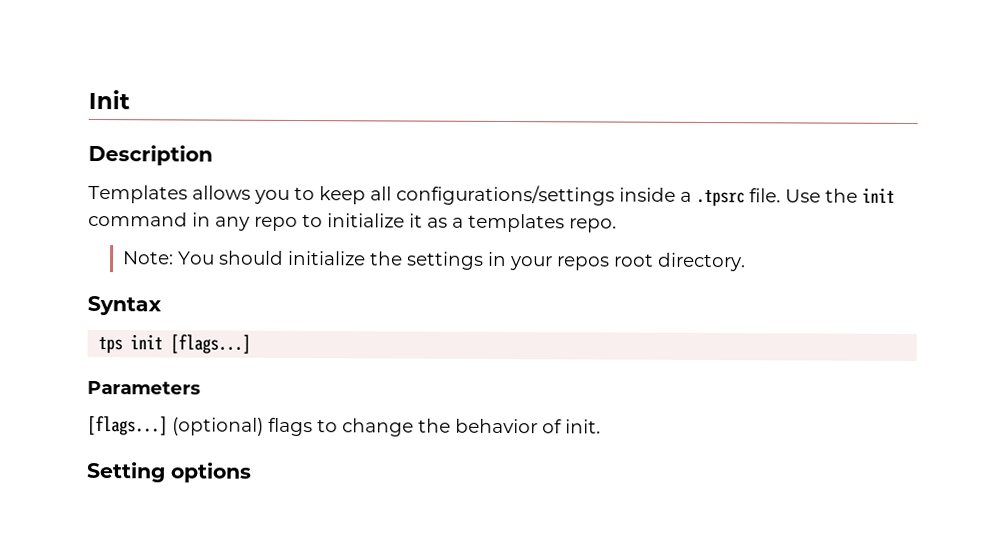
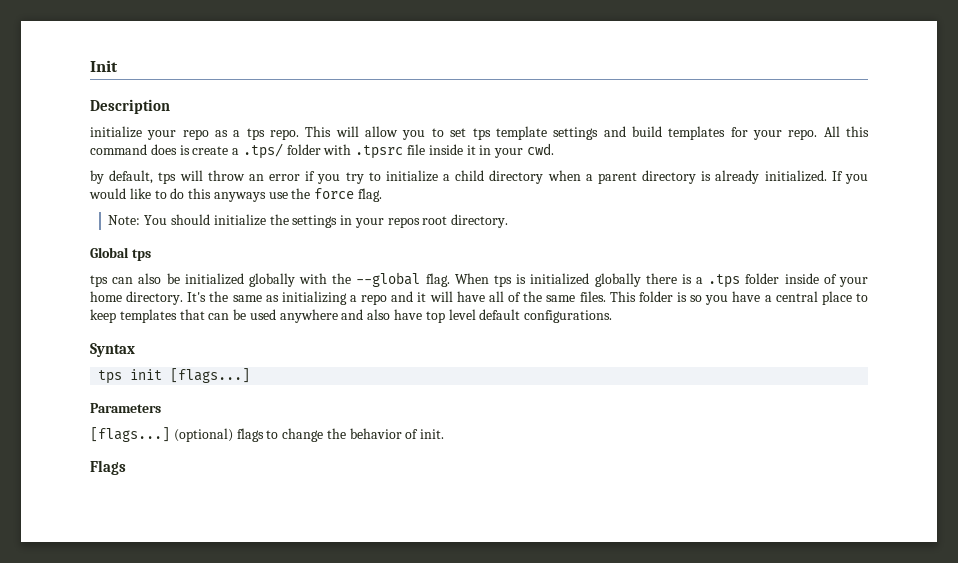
- Templates allows you to keep all configurations/settings inside a .tpsrc file. Use the init command in any repo to initialize it as a templates repo.
+ initialize your repo as a tps repo. This will allow you to set tps template settings and build templates for your repo. All this command does is create a .tps/ folder with .tpsrc file inside it in your cwd.
+ by default, tps will throw an error if you try to initialize a child directory when a parent directory is already initialized. If you would like to do this anyways use the force flag.
+ Global tps
+ tps can also be initialized globally with the --global flag. When tps is initialized globally there is a .tps folder inside of your home directory. It's the same as initializing a repo and it will have all of the same files. This folder is so you have a central place to keep templates that can be used anywhere and also have top level default configurations.
- Setting options
+ Flags

